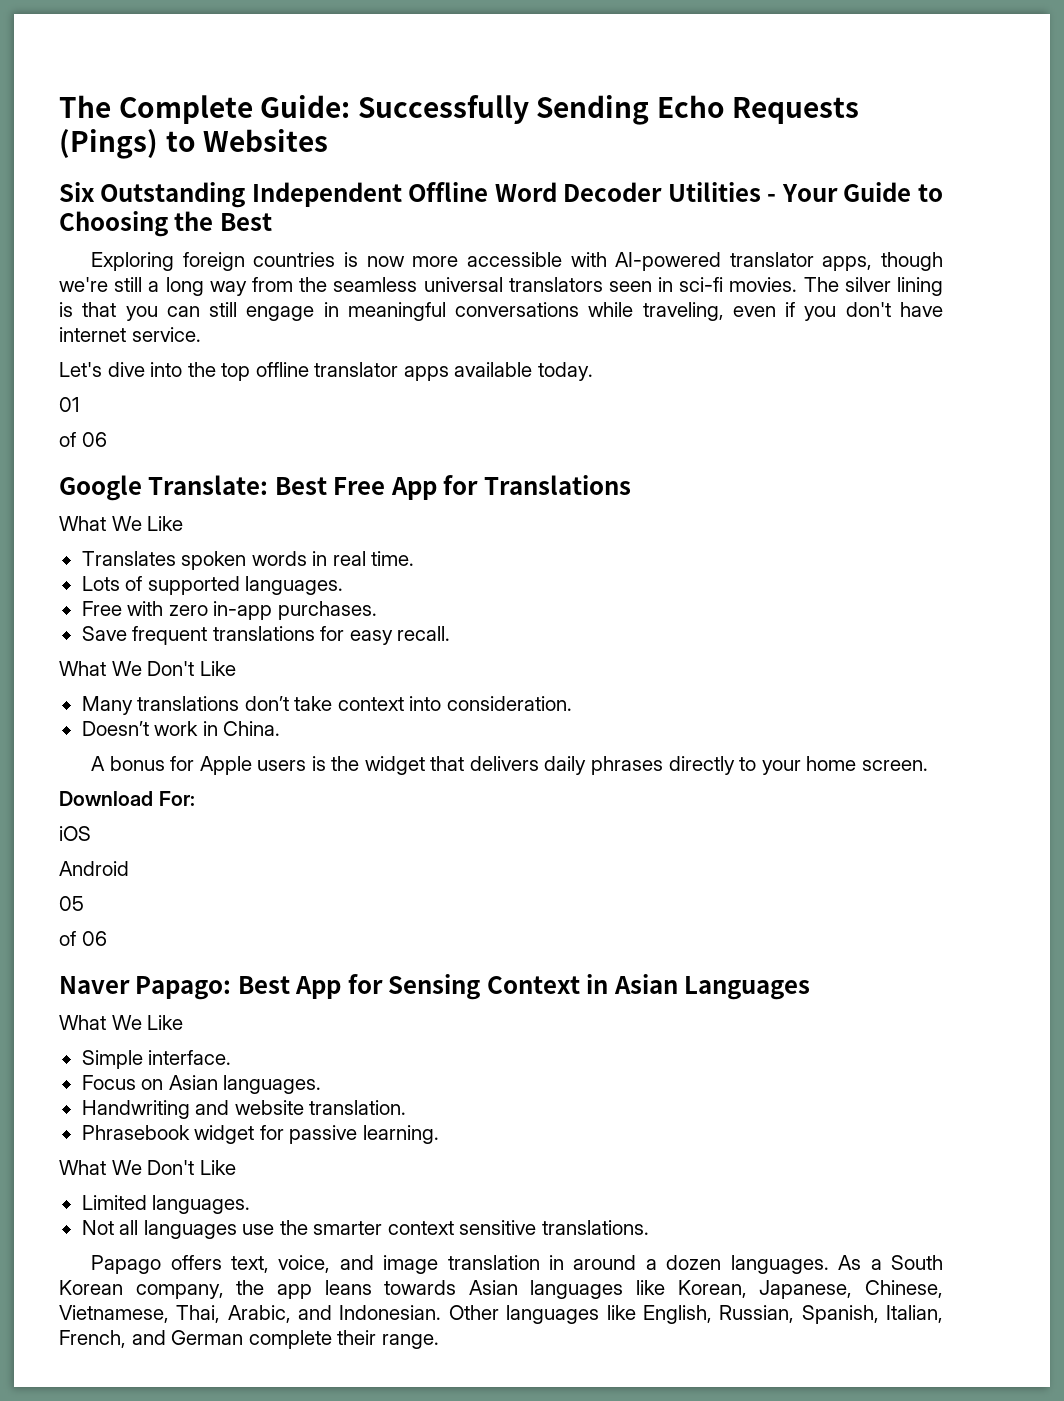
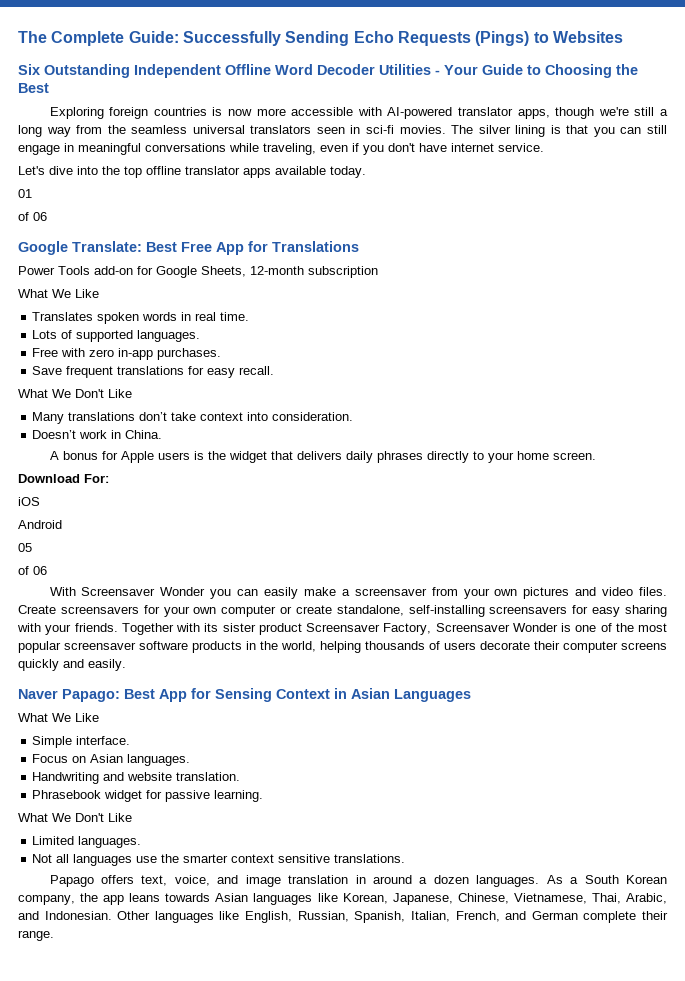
+ Power Tools add-on for Google Sheets, 12-month subscription
+ With Screensaver Wonder you can easily make a screensaver from your own pictures and video files. Create screensavers for your own computer or create standalone, self-installing screensavers for easy sharing with your friends. Together with its sister product Screensaver Factory, Screensaver Wonder is one of the most popular screensaver software products in the world, helping thousands of users decorate their computer screens quickly and easily.

